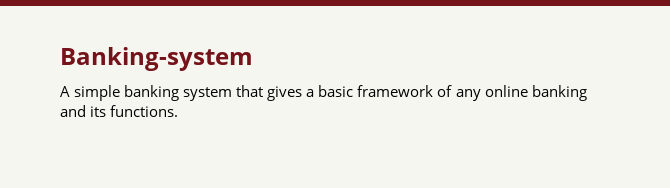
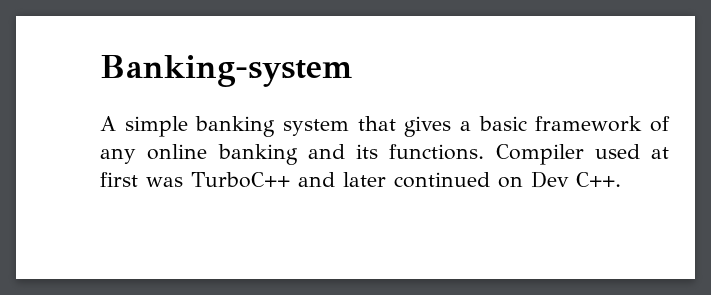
+ Compiler used at first was TurboC++ and later continued on Dev C++.

